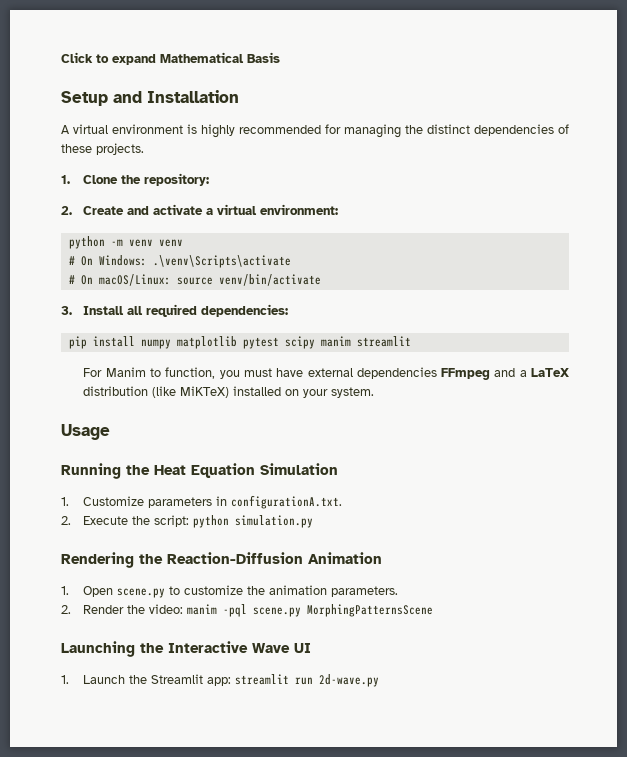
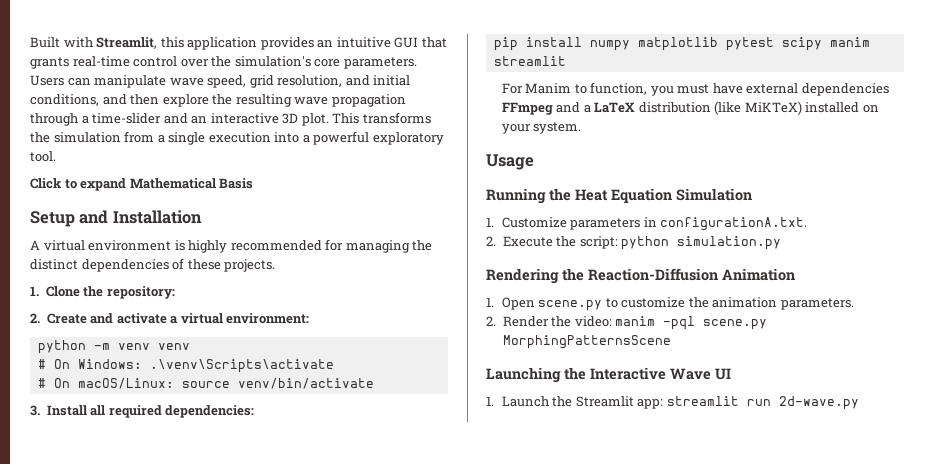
+ Built with Streamlit, this application provides an intuitive GUI that grants real-time control over the simulation's core parameters. Users can manipulate wave speed, grid resolution, and initial conditions, and then explore the resulting wave propagation through a time-slider and an interactive 3D plot. This transforms the simulation from a single execution into a powerful exploratory tool.

